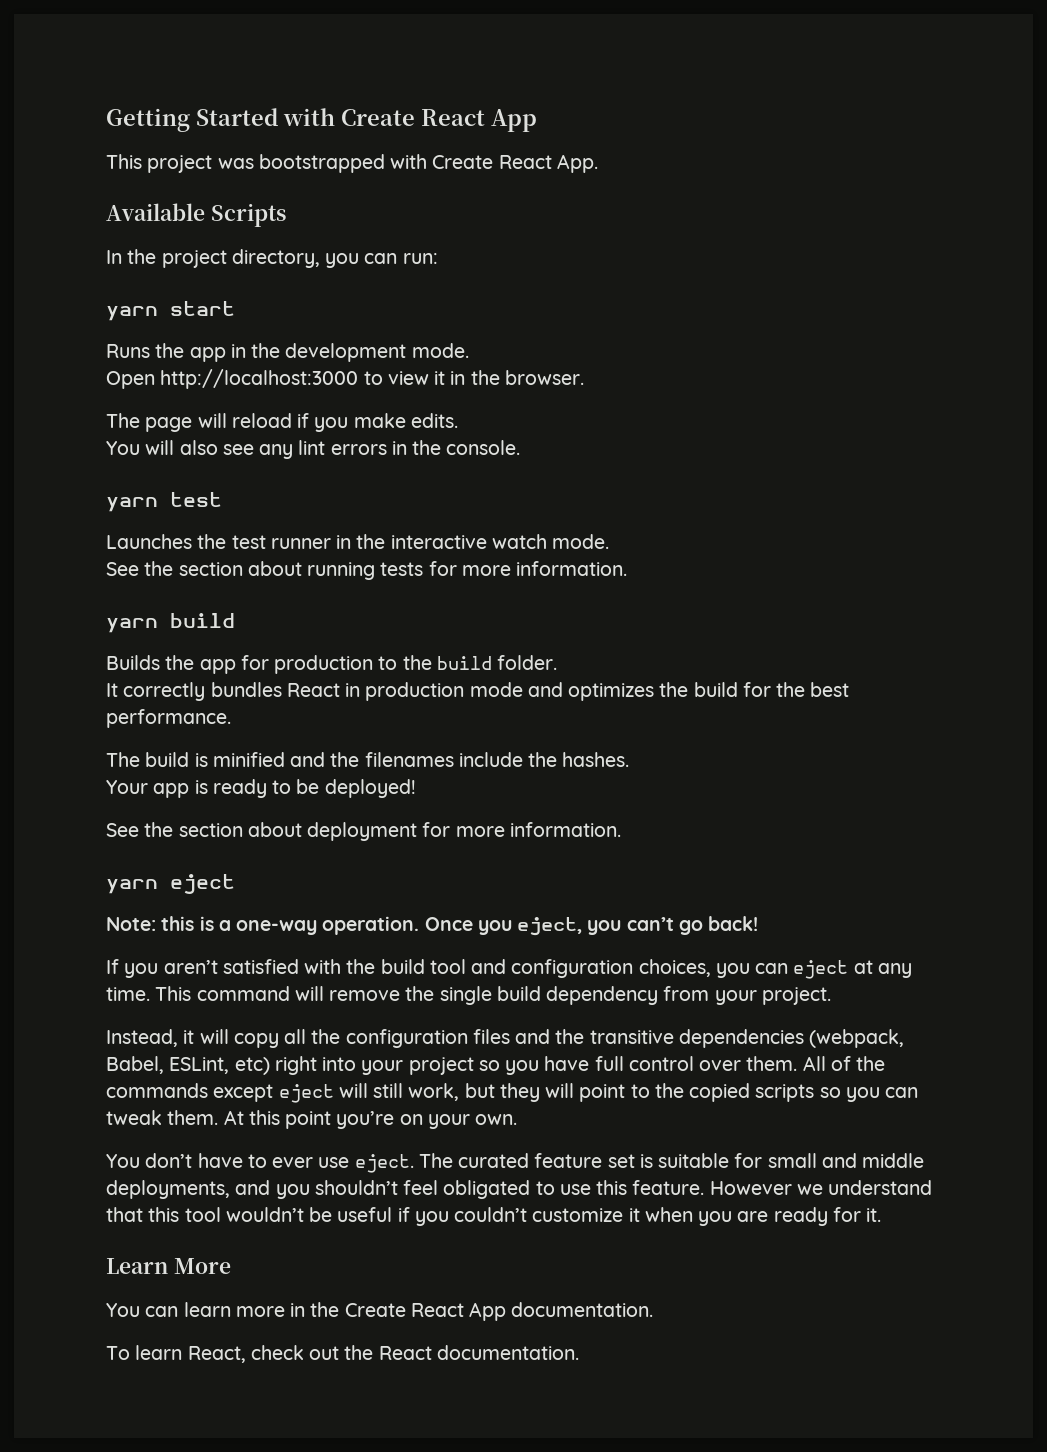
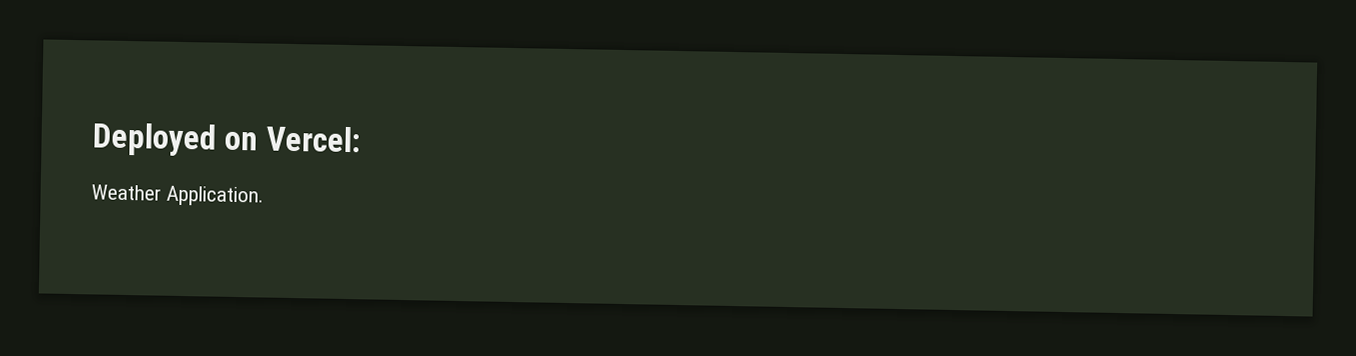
- Getting Started with Create React App
- This project was bootstrapped with Create React App.
- Available Scripts
- In the project directory, you can run:
- yarn start
- Runs the app in the development mode.
- Open http://localhost:3000 to view it in the browser.
- The page will reload if you make edits.
- You will also see any lint errors in the console.
- yarn test
- Launches the test runner in the interactive watch mode.
- See the section about running tests for more information.
- yarn build
- Builds the app for production to the build folder.
- It correctly bundles React in production mode and optimizes the build for the best performance.
- The build is minified and the filenames include the hashes.
- Your app is ready to be deployed!
- See the section about deployment for more information.
- yarn eject
- Note: this is a one-way operation. Once you eject, you can’t go back!
- If you aren’t satisfied with the build tool and configuration choices, you can eject at any time. This command will remove the single build dependency from your project.
- Instead, it will copy all the configuration files and the transitive dependencies (webpack, Babel, ESLint, etc) right into your project so you have full control over them. All of the commands except eject will still work, but they will point to the copied scripts so you can tweak them. At this point you’re on your own.
- You don’t have to ever use eject. The curated feature set is suitable for small and middle deployments, and you shouldn’t feel obligated to use this feature. However we understand that this tool wouldn’t be useful if you couldn’t customize it when you are ready for it.
- Learn More
- You can learn more in the Create React App documentation.
- To learn React, check out the React documentation.
+ Deployed on Vercel:
+ Weather Application.

